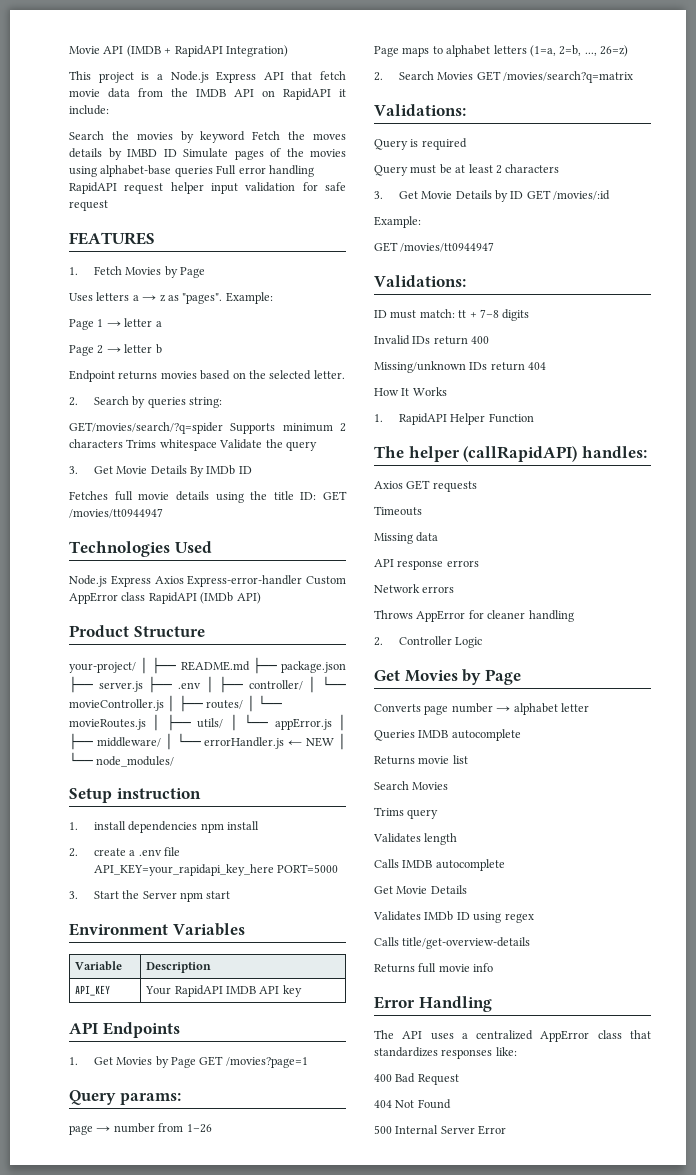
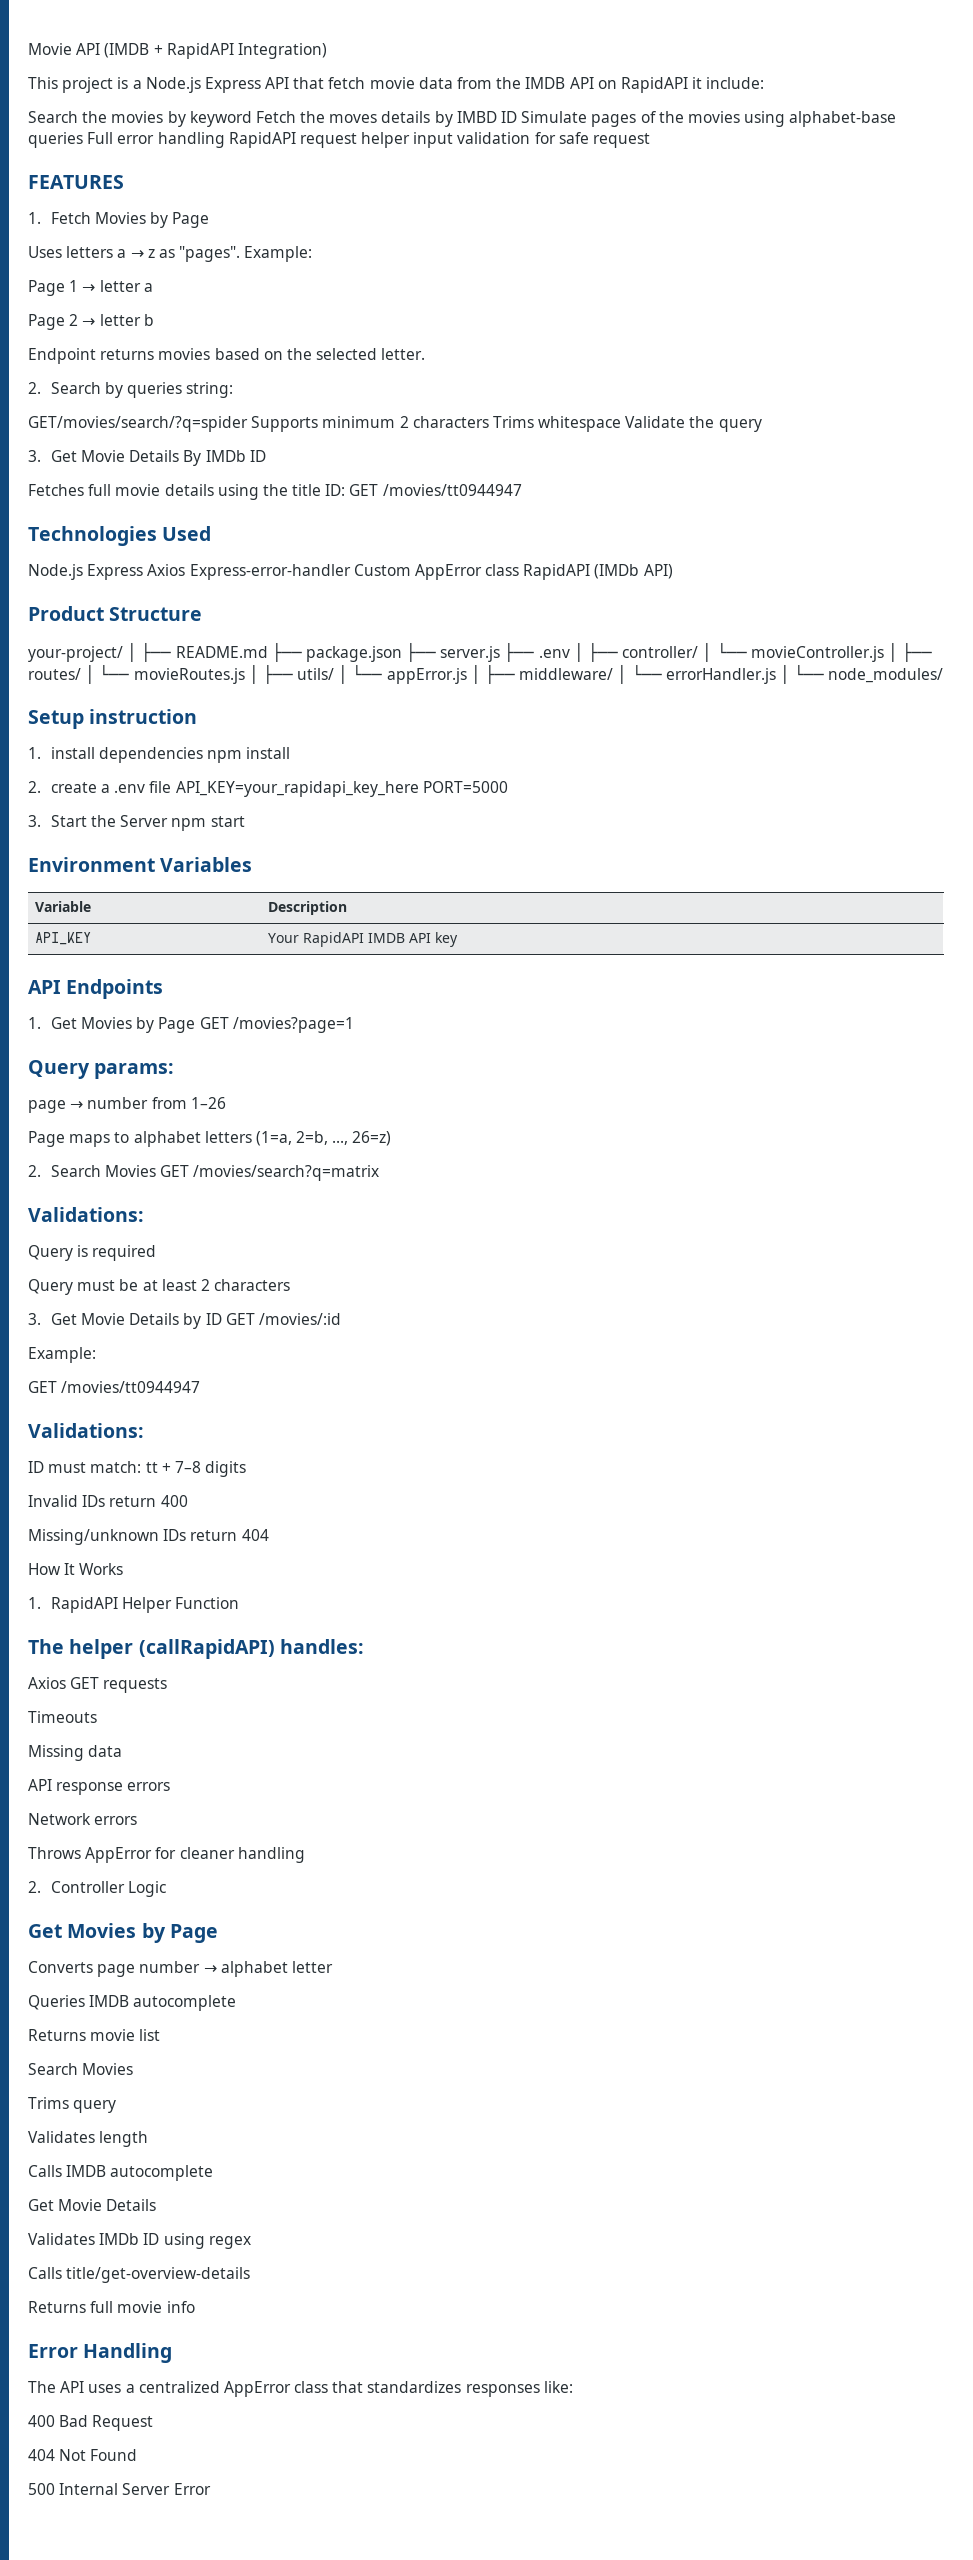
- your-project/ │ ├── README.md ├── package.json ├── server.js ├── .env │ ├── controller/ │ └── movieController.js │ ├── routes/ │ └── movieRoutes.js │ ├── utils/ │ └── appError.js │ ├── middleware/ │ └── errorHandler.js ← NEW │ └── node_modules/
+ your-project/ │ ├── README.md ├── package.json ├── server.js ├── .env │ ├── controller/ │ └── movieController.js │ ├── routes/ │ └── movieRoutes.js │ ├── utils/ │ └── appError.js │ ├── middleware/ │ └── errorHandler.js │ └── node_modules/

